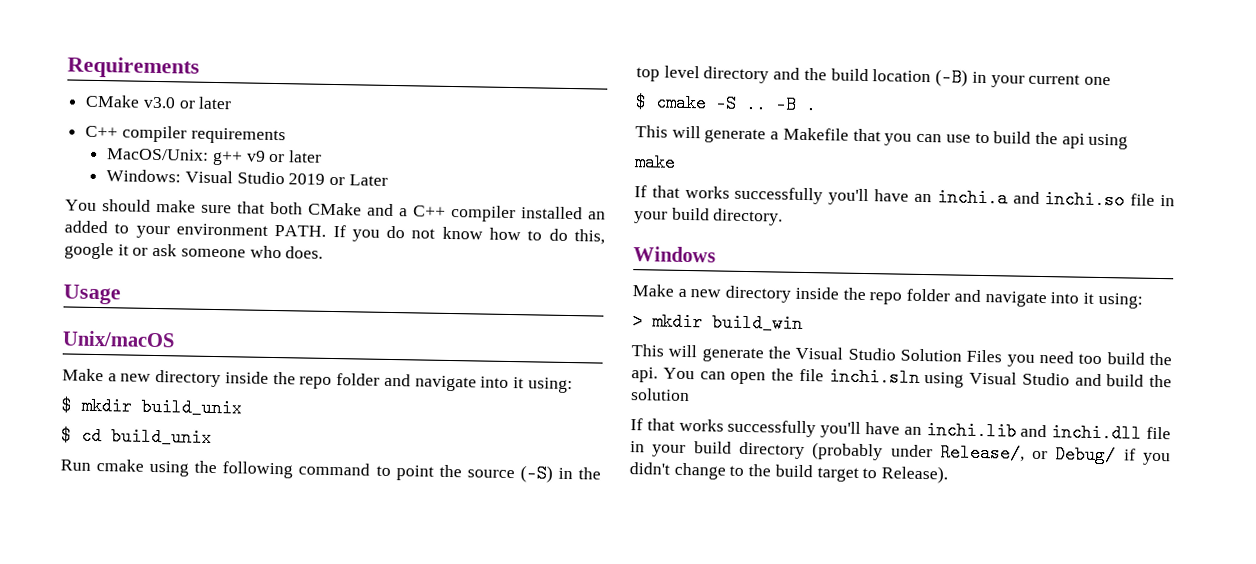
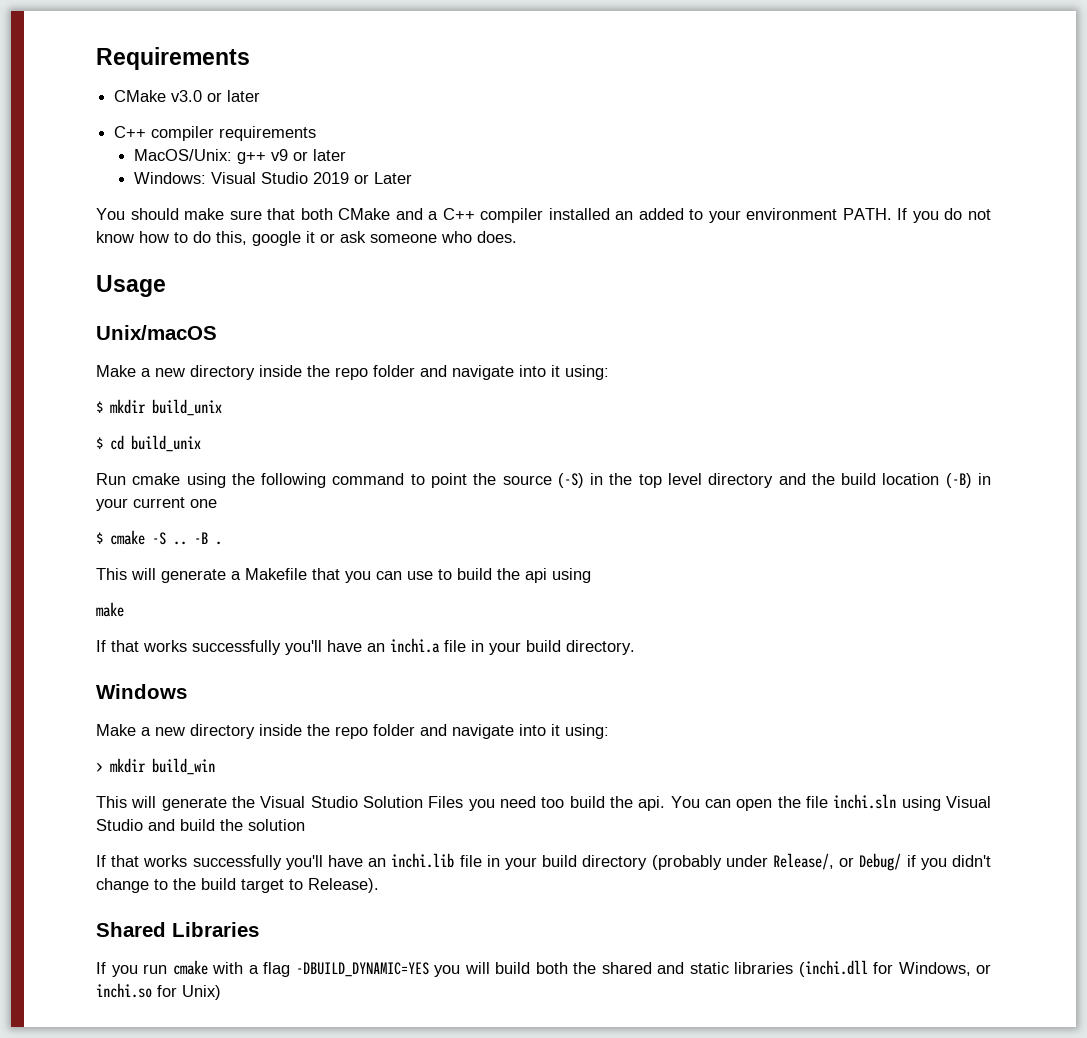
- If that works successfully you'll have an inchi.a and inchi.so file in your build directory.
+ If that works successfully you'll have an inchi.a file in your build directory.
- If that works successfully you'll have an inchi.lib and inchi.dll file in your build directory (probably under Release/, or Debug/ if you didn't change to the build target to Release).
+ If that works successfully you'll have an inchi.lib file in your build directory (probably under Release/, or Debug/ if you didn't change to the build target to Release).
+ Shared Libraries
+ If you run cmake with a flag -DBUILD_DYNAMIC=YES you will build both the shared and static libraries (inchi.dll for Windows, or inchi.so for Unix)

